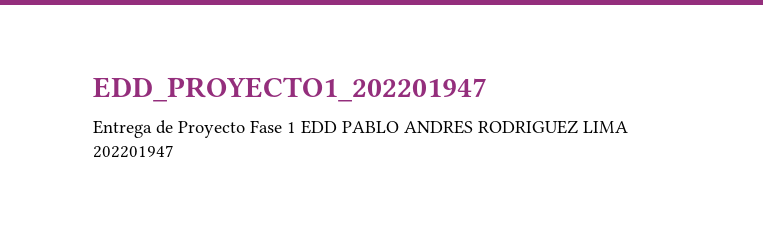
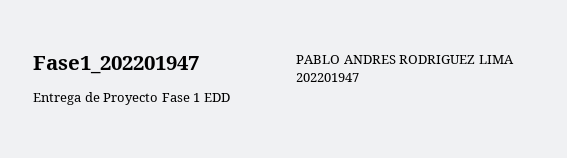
- EDD_PROYECTO1_202201947
+ Fase1_202201947

